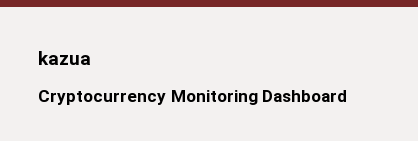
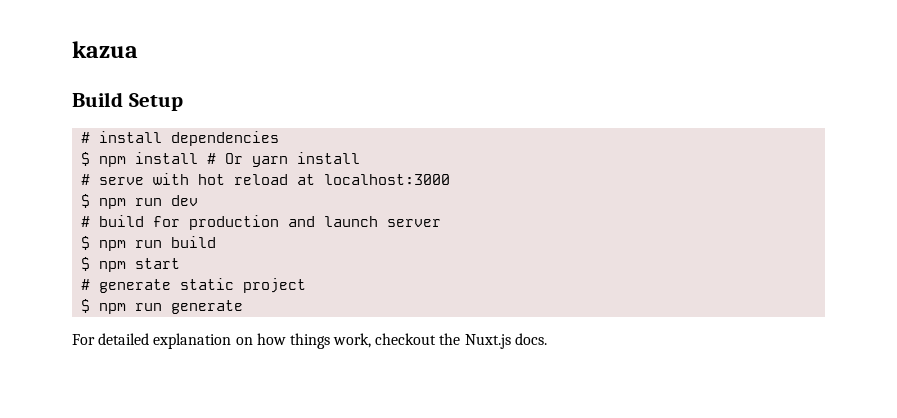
- Cryptocurrency Monitoring Dashboard
+ Build Setup
+ # install dependencies
+ $ npm install # Or yarn install
+ # serve with hot reload at localhost:3000
+ $ npm run dev
+ # build for production and launch server
+ $ npm run build
+ $ npm start
+ # generate static project
+ $ npm run generate
+ For detailed explanation on how things work, checkout the Nuxt.js docs.

